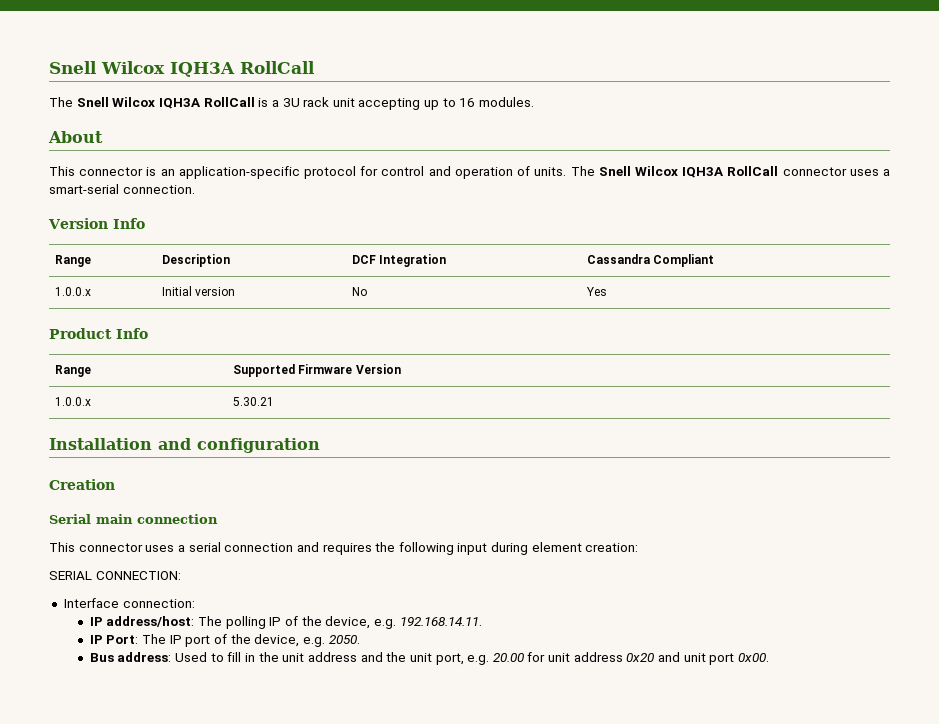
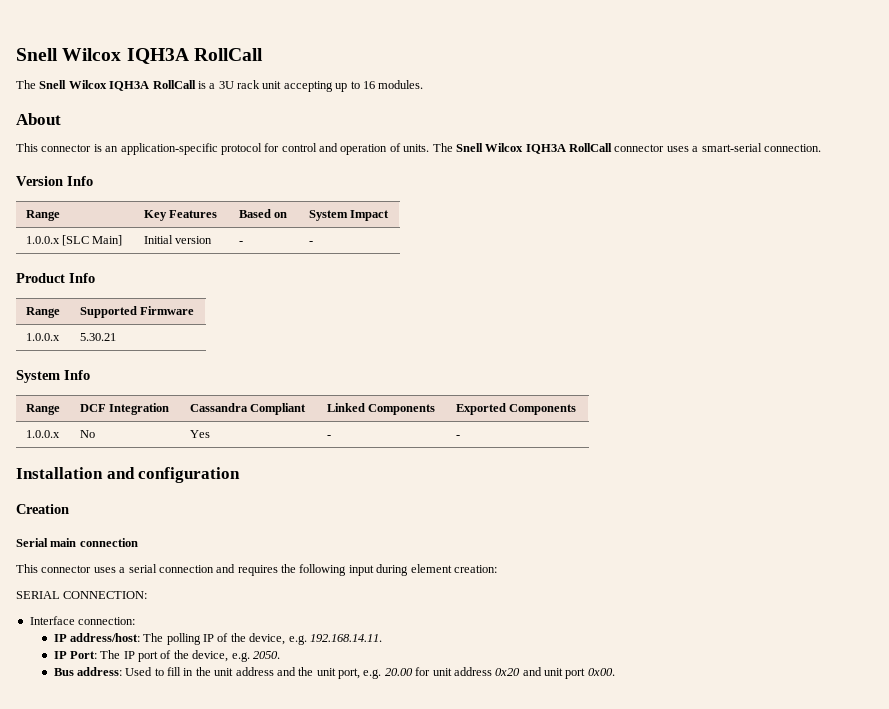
- Range | Description | DCF Integration | Cassandra Compliant
- 1.0.0.x | Initial version | No | Yes
+ Range | Key Features | Based on | System Impact
+ 1.0.0.x [SLC Main] | Initial version | - | -
- Range | Supported Firmware Version
+ Range | Supported Firmware
+ System Info
+ Range | DCF Integration | Cassandra Compliant | Linked Components | Exported Components
+ 1.0.0.x | No | Yes | - | -

